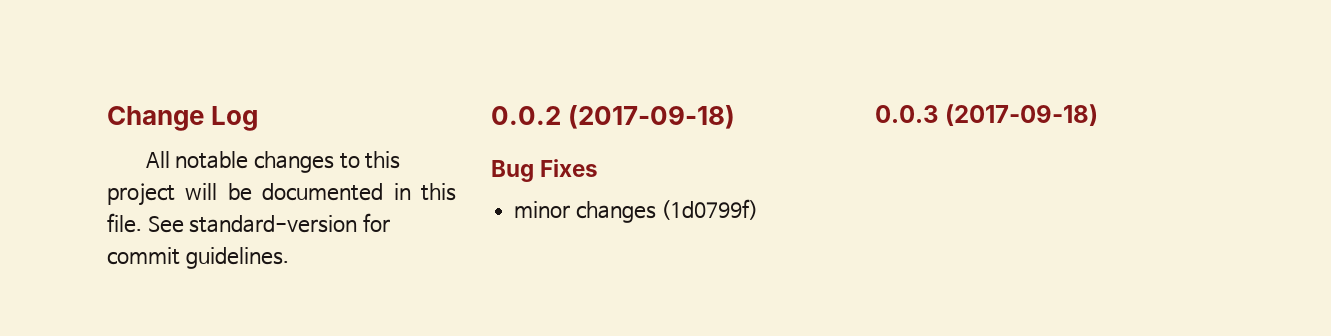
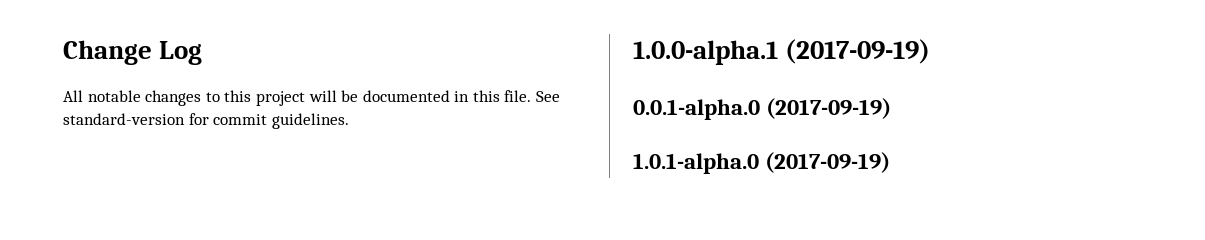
- 0.0.2 (2017-09-18)
- Bug Fixes
- minor changes (1d0799f)
- 0.0.3 (2017-09-18)
+ 1.0.0-alpha.1 (2017-09-19)
+ 0.0.1-alpha.0 (2017-09-19)
+ 1.0.1-alpha.0 (2017-09-19)

